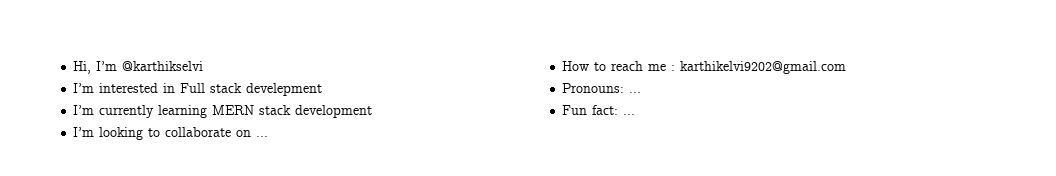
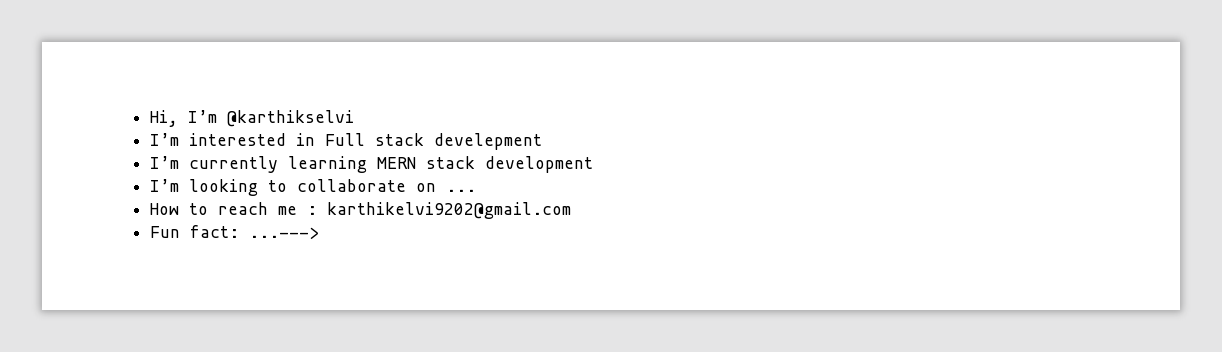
- Pronouns: ...
- Fun fact: ...
+ Fun fact: ...--->

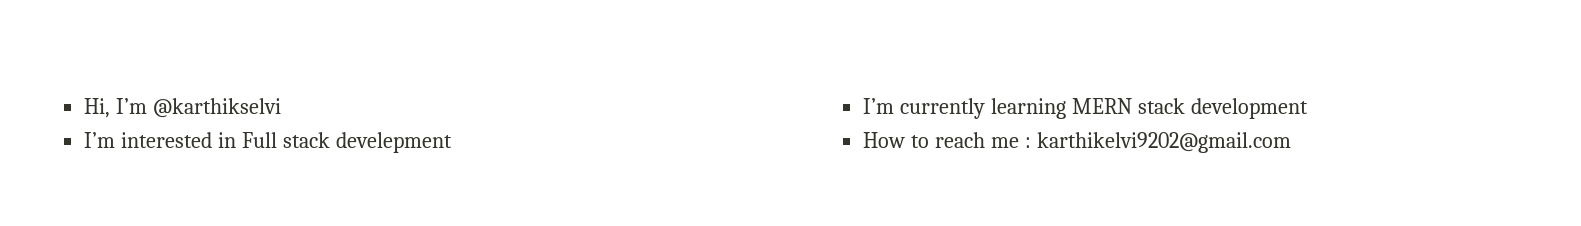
- I’m looking to collaborate on ...
- Fun fact: ...--->

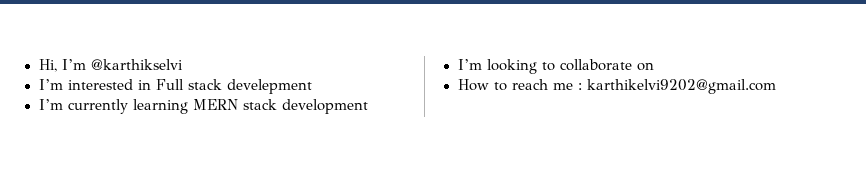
+ I’m looking to collaborate on

